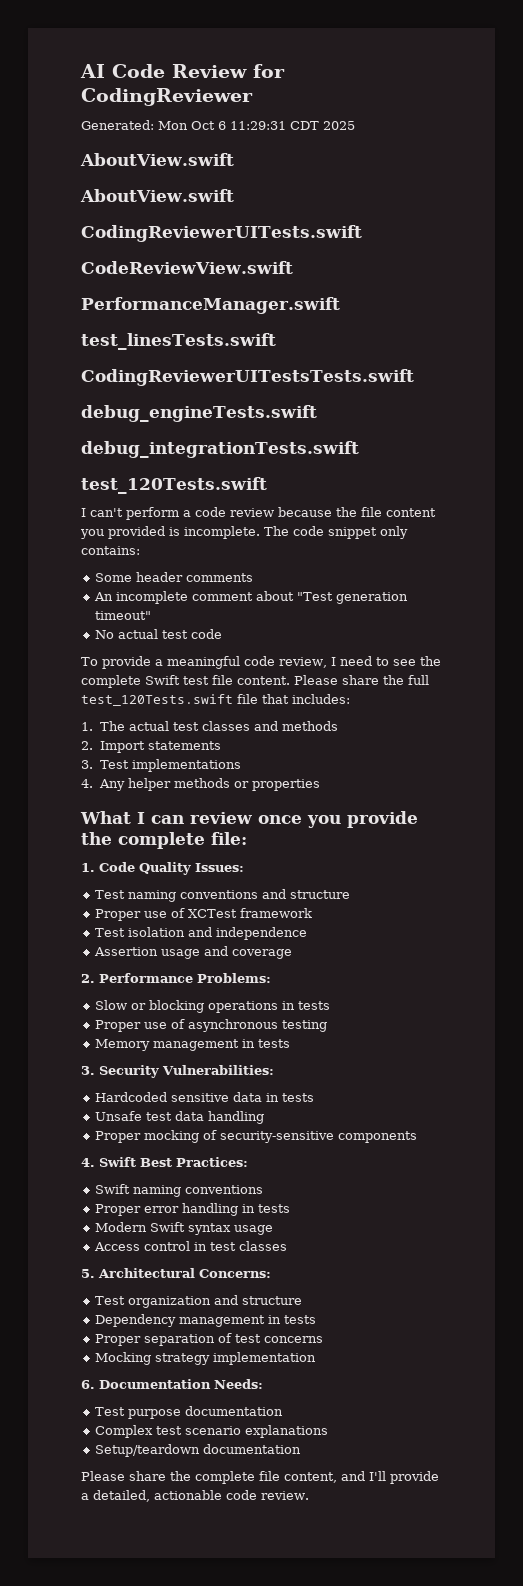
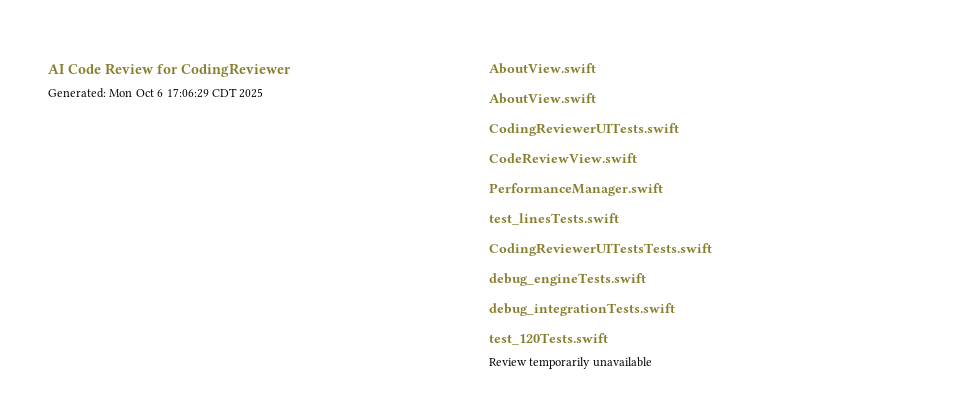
- Generated: Mon Oct 6 11:29:31 CDT 2025
+ Generated: Mon Oct 6 17:06:29 CDT 2025
- I can't perform a code review because the file content you provided is incomplete. The code snippet only contains:
- Some header comments
- An incomplete comment about "Test generation timeout"
- No actual test code
- To provide a meaningful code review, I need to see the complete Swift test file content. Please share the full test_120Tests.swift file that includes:
- 1. The actual test classes and methods
- 2. Import statements
- 3. Test implementations
- 4. Any helper methods or properties
- What I can review once you provide the complete file:
- 1. Code Quality Issues:
- Test naming conventions and structure
- Proper use of XCTest framework
- Test isolation and independence
- Assertion usage and coverage
- 2. Performance Problems:
- Slow or blocking operations in tests
- Proper use of asynchronous testing
- Memory management in tests
- 3. Security Vulnerabilities:
- Hardcoded sensitive data in tests
- Unsafe test data handling
- Proper mocking of security-sensitive components
- 4. Swift Best Practices:
- Swift naming conventions
- Proper error handling in tests
- Modern Swift syntax usage
- Access control in test classes
- 5. Architectural Concerns:
- Test organization and structure
- Dependency management in tests
- Proper separation of test concerns
- Mocking strategy implementation
- 6. Documentation Needs:
- Test purpose documentation
- Complex test scenario explanations
- Setup/teardown documentation
- Please share the complete file content, and I'll provide a detailed, actionable code review.
+ Review temporarily unavailable

